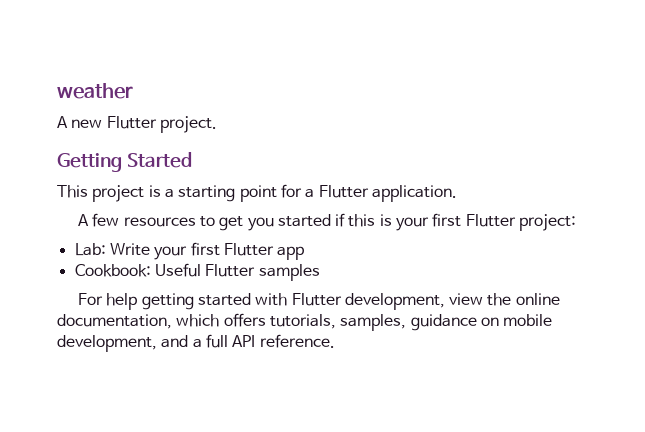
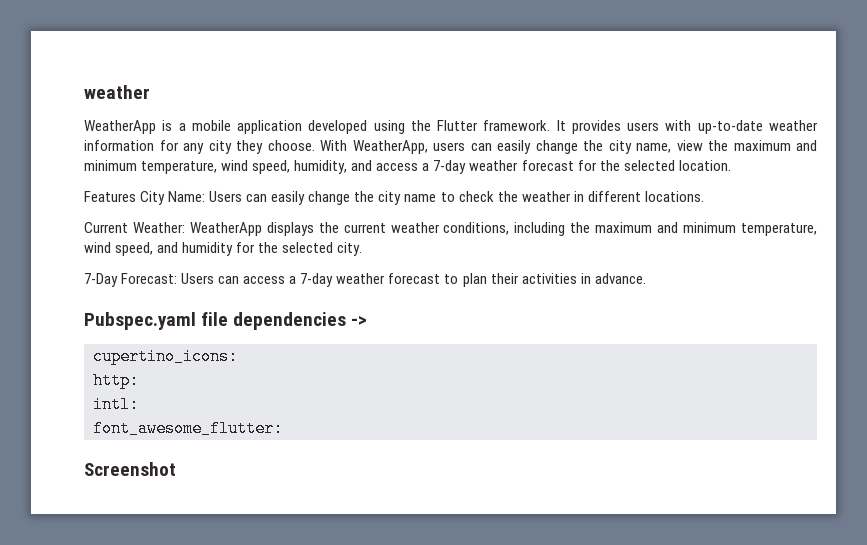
- A new Flutter project.
- Getting Started
- This project is a starting point for a Flutter application.
- A few resources to get you started if this is your first Flutter project:
- Lab: Write your first Flutter app
- Cookbook: Useful Flutter samples
- For help getting started with Flutter development, view the online documentation, which offers tutorials, samples, guidance on mobile development, and a full API reference.
+ WeatherApp is a mobile application developed using the Flutter framework. It provides users with up-to-date weather information for any city they choose. With WeatherApp, users can easily change the city name, view the maximum and minimum temperature, wind speed, humidity, and access a 7-day weather forecast for the selected location.
+ Features City Name: Users can easily change the city name to check the weather in different locations.
+ Current Weather: WeatherApp displays the current weather conditions, including the maximum and minimum temperature, wind speed, and humidity for the selected city.
+ 7-Day Forecast: Users can access a 7-day weather forecast to plan their activities in advance.
+ Pubspec.yaml file dependencies ->
+ cupertino_icons:
+ http:
+ intl:
+ font_awesome_flutter:
+ Screenshot

